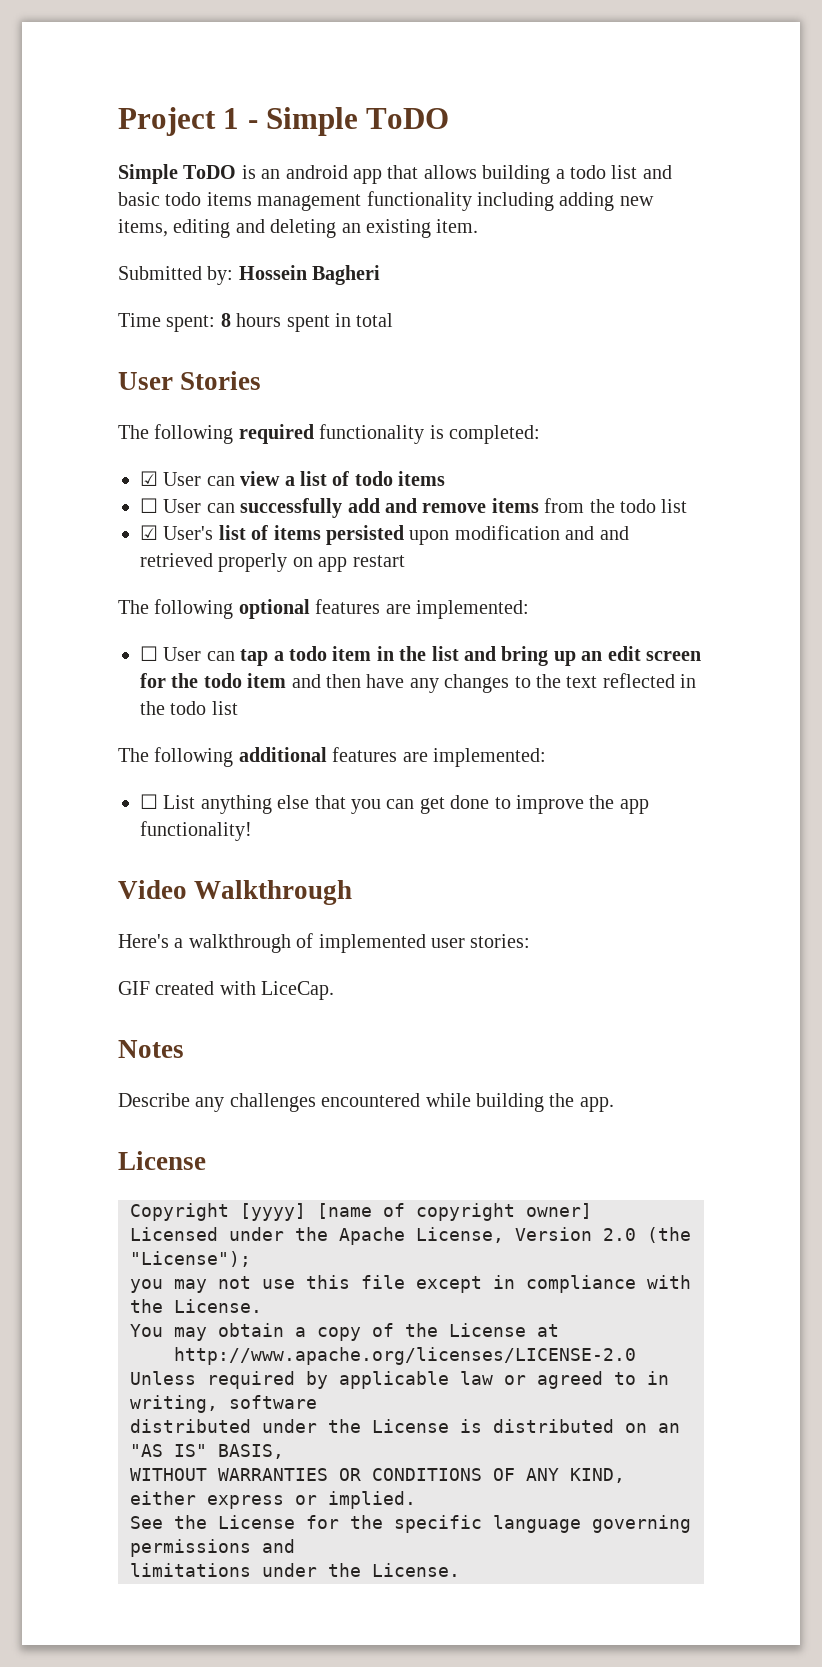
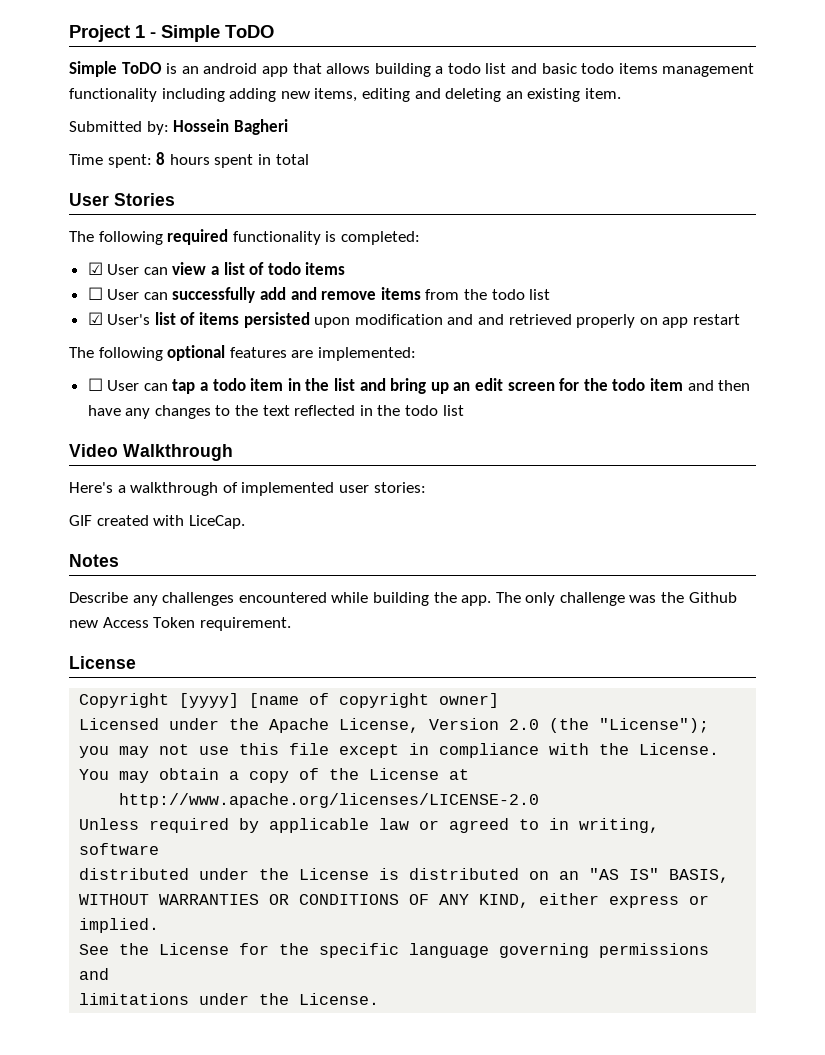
- The following additional features are implemented:
- ☐ List anything else that you can get done to improve the app functionality!
+ The only challenge was the Github new Access Token requirement.

